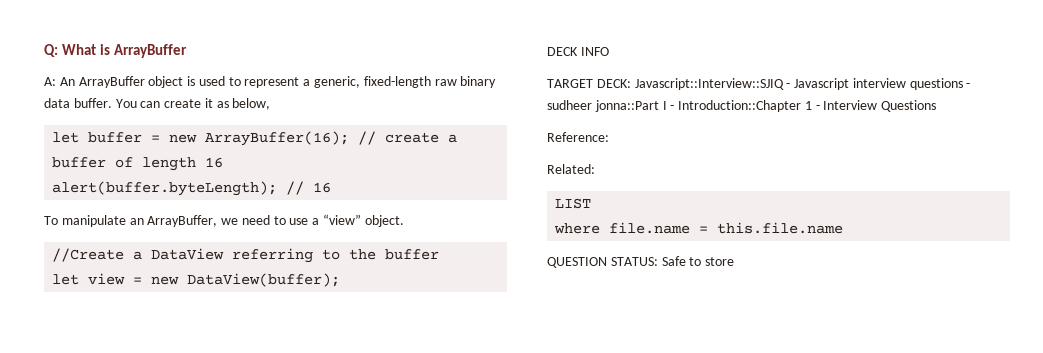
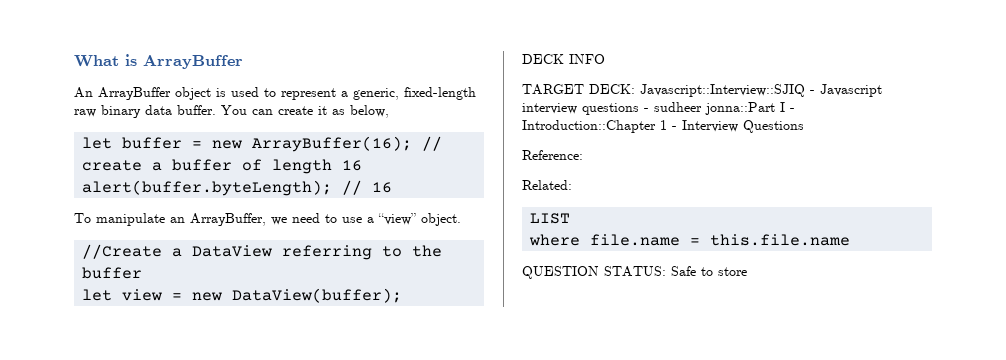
- Q: What is ArrayBuffer
+ What is ArrayBuffer
- A: An ArrayBuffer object is used to represent a generic, fixed-length raw binary data buffer.
+ An ArrayBuffer object is used to represent a generic, fixed-length raw binary data buffer.

